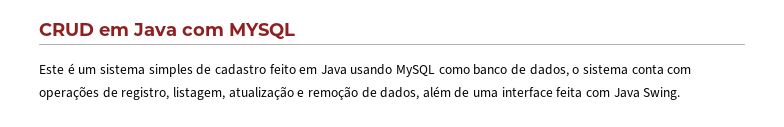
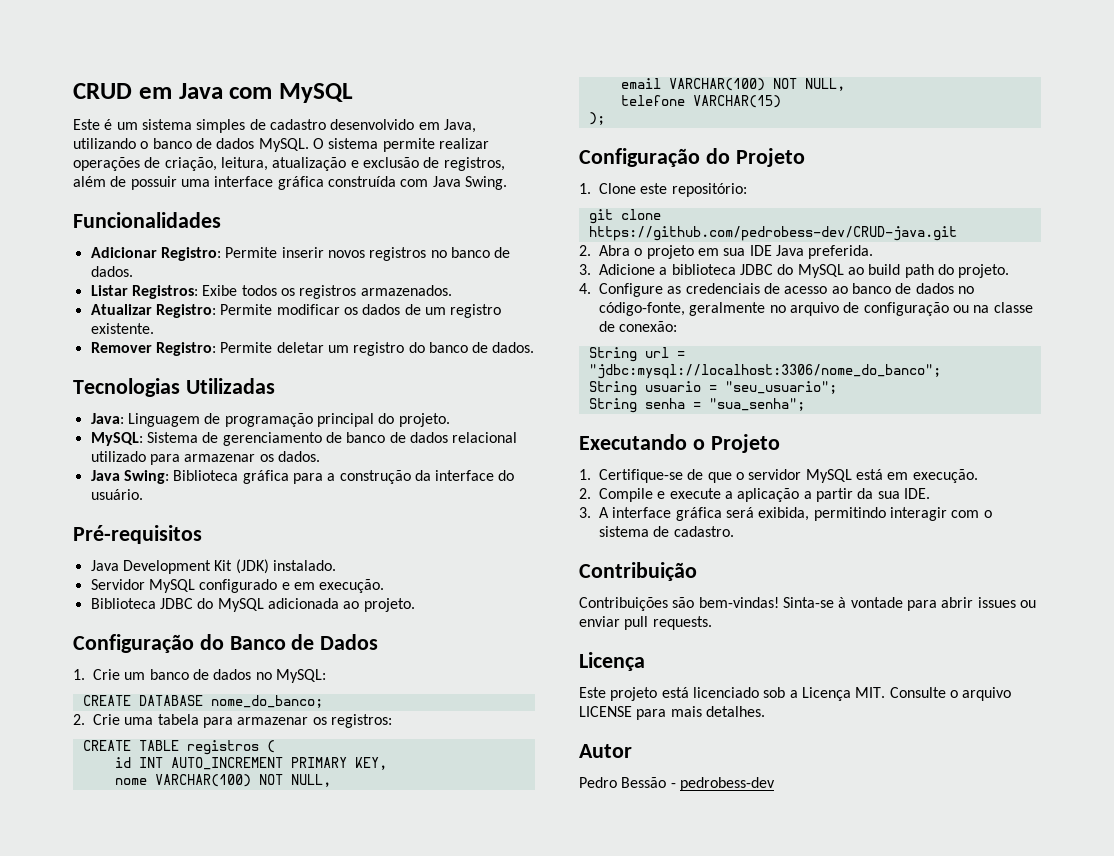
- CRUD em Java com MYSQL
+ CRUD em Java com MySQL
- Este é um sistema simples de cadastro feito em Java usando MySQL como banco de dados, o sistema conta com operações de registro, listagem, atualização e remoção de dados, além de uma interface feita com Java Swing.
+ Este é um sistema simples de cadastro desenvolvido em Java, utilizando o banco de dados MySQL. O sistema permite realizar operações de criação, leitura, atualização e exclusão de registros, além de possuir uma interface gráfica construída com Java Swing.
+ Funcionalidades
+ Adicionar Registro: Permite inserir novos registros no banco de dados.
+ Listar Registros: Exibe todos os registros armazenados.
+ Atualizar Registro: Permite modificar os dados de um registro existente.
+ Remover Registro: Permite deletar um registro do banco de dados.
+ Tecnologias Utilizadas
+ Java: Linguagem de programação principal do projeto.
+ MySQL: Sistema de gerenciamento de banco de dados relacional utilizado para armazenar os dados.
+ Java Swing: Biblioteca gráfica para a construção da interface do usuário.
+ Pré-requisitos
+ Java Development Kit (JDK) instalado.
+ Servidor MySQL configurado e em execução.
+ Biblioteca JDBC do MySQL adicionada ao projeto.
+ Configuração do Banco de Dados
+ 1. Crie um banco de dados no MySQL:
+ CREATE DATABASE nome_do_banco;
+ 2. Crie uma tabela para armazenar os registros:
+ CREATE TABLE registros (
+ id INT AUTO_INCREMENT PRIMARY KEY,
+ nome VARCHAR(100) NOT NULL,
+ email VARCHAR(100) NOT NULL,
+ telefone VARCHAR(15)
+ );
+ Configuração do Projeto
+ 1. Clone este repositório:
+ git clone https://github.com/pedrobess-dev/CRUD-java.git
+ 2. Abra o projeto em sua IDE Java preferida.
+ 3. Adicione a biblioteca JDBC do MySQL ao build path do projeto.
+ 4. Configure as credenciais de acesso ao banco de dados no código-fonte, geralmente no arquivo de configuração ou na classe de conexão:
+ String url = "jdbc:mysql://localhost:3306/nome_do_banco";
+ String usuario = "seu_usuario";
+ String senha = "sua_senha";
+ Executando o Projeto
+ 1. Certifique-se de que o servidor MySQL está em execução.
+ 2. Compile e execute a aplicação a partir da sua IDE.
+ 3. A interface gráfica será exibida, permitindo interagir com o sistema de cadastro.
+ Contribuição
+ Contribuições são bem-vindas! Sinta-se à vontade para abrir issues ou enviar pull requests.
+ Licença
+ Este projeto está licenciado sob a Licença MIT. Consulte o arquivo LICENSE para mais detalhes.
+ Autor
+ Pedro Bessão - pedrobess-dev

